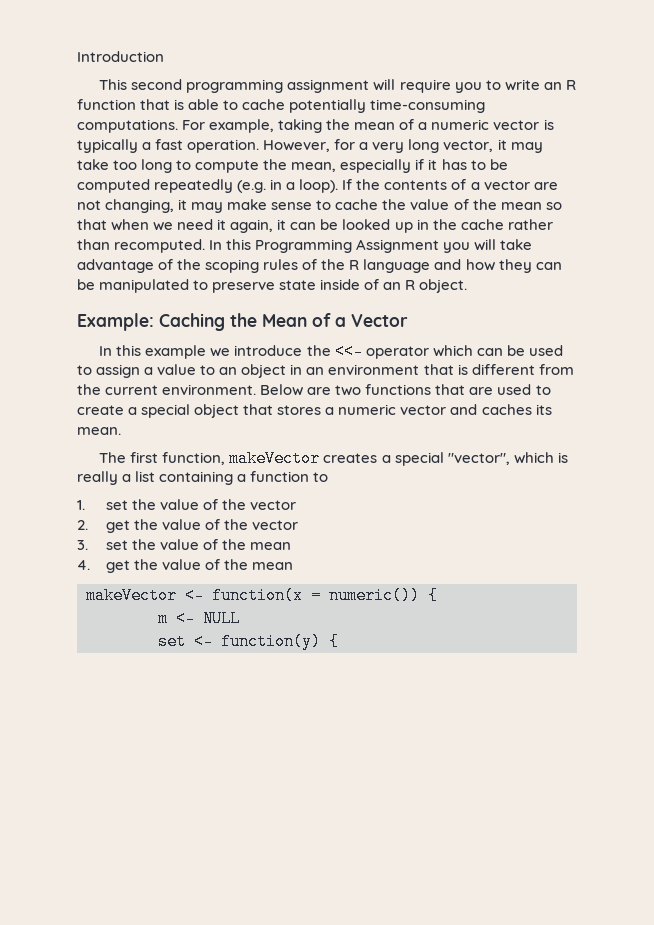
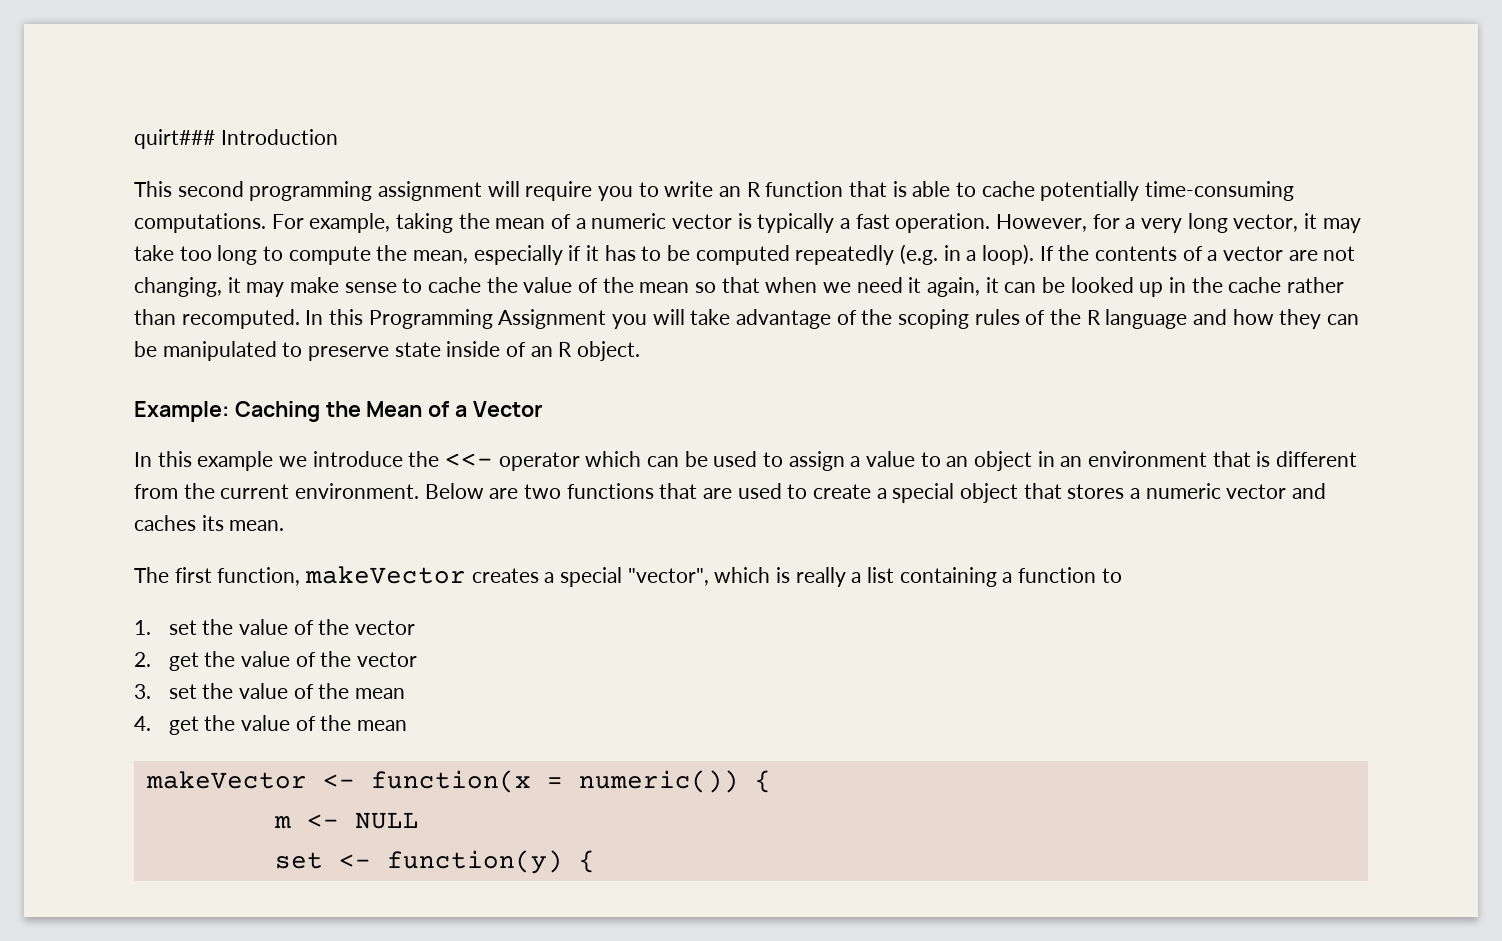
- Introduction
+ quirt### Introduction

